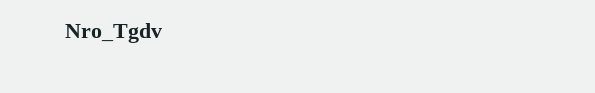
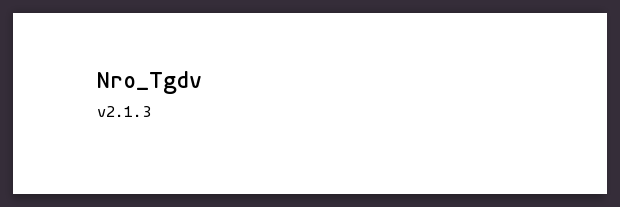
+ v2.1.3

